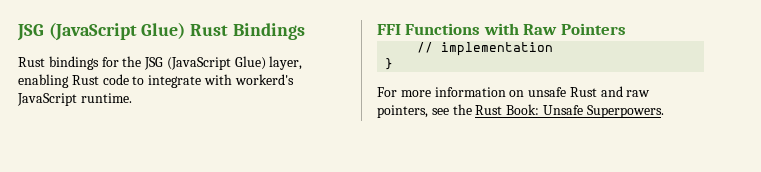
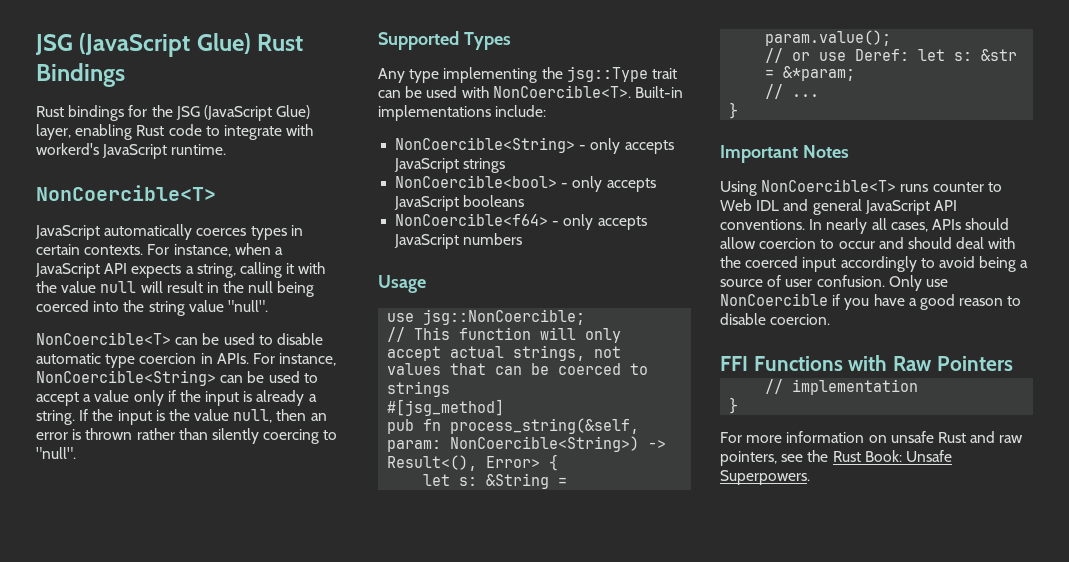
  Rust bindings for the JSG (JavaScript Glue) layer, enabling Rust code to integrate with workerd's JavaScript runtime.
+ NonCoercible<T>
+ JavaScript automatically coerces types in certain contexts. For instance, when a JavaScript API expects a string, calling it with the value null will result in the null being coerced into the string value "null".
+ NonCoercible<T> can be used to disable automatic type coercion in APIs. For instance, NonCoercible<String> can be used to accept a value only if the input is already a string. If the input is the value null, then an error is thrown rather than silently coercing to "null".
+ Supported Types
+ Any type implementing the jsg::Type trait can be used with NonCoercible<T>. Built-in implementations include:
+ NonCoercible<String> - only accepts JavaScript strings
+ NonCoercible<bool> - only accepts JavaScript booleans
+ NonCoercible<f64> - only accepts JavaScript numbers
+ Usage
+ use jsg::NonCoercible;
+ // This function will only accept actual strings, not values that can be coerced to strings
+ #[jsg_method]
+ pub fn process_string(&self, param: NonCoercible<String>) -> Result<(), Error> {
+ let s: &String = param.value();
+ // or use Deref: let s: &str = &*param;
+ // ...
+ }
+ Important Notes
+ Using NonCoercible<T> runs counter to Web IDL and general JavaScript API conventions. In nearly all cases, APIs should allow coercion to occur and should deal with the coerced input accordingly to avoid being a source of user confusion. Only use NonCoercible if you have a good reason to disable coercion.

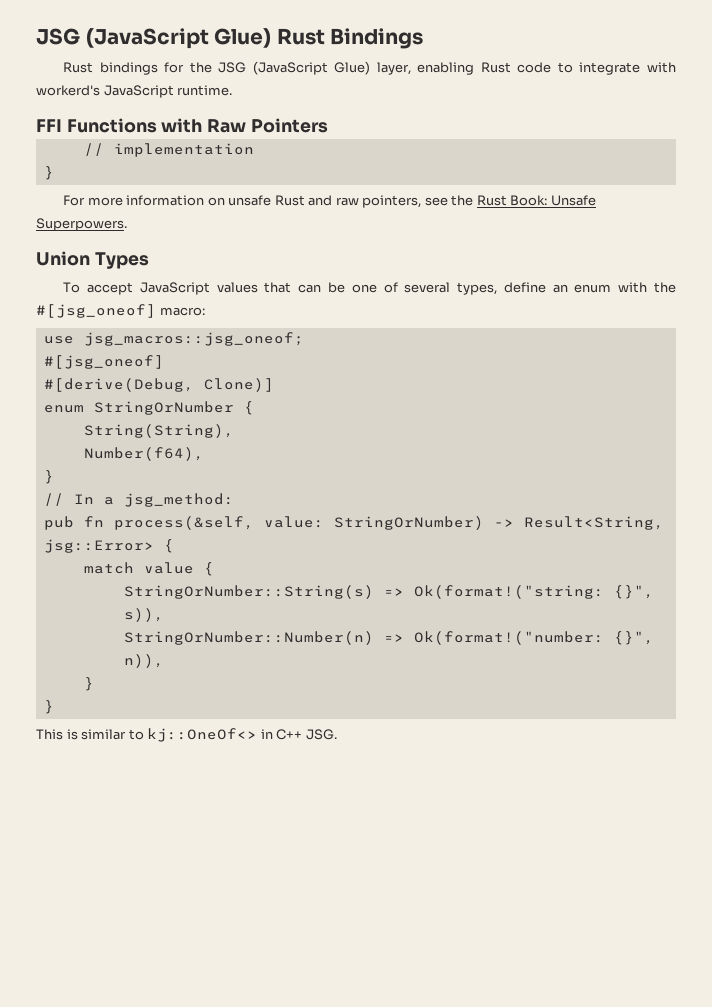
  Rust bindings for the JSG (JavaScript Glue) layer, enabling Rust code to integrate with workerd's JavaScript runtime.
- NonCoercible<T>
- JavaScript automatically coerces types in certain contexts. For instance, when a JavaScript API expects a string, calling it with the value null will result in the null being coerced into the string value "null".
- NonCoercible<T> can be used to disable automatic type coercion in APIs. For instance, NonCoercible<String> can be used to accept a value only if the input is already a string. If the input is the value null, then an error is thrown rather than silently coercing to "null".
- Supported Types
- Any type implementing the jsg::Type trait can be used with NonCoercible<T>. Built-in implementations include:
- NonCoercible<String> - only accepts JavaScript strings
- NonCoercible<bool> - only accepts JavaScript booleans
- NonCoercible<f64> - only accepts JavaScript numbers
- Usage
- use jsg::NonCoercible;
- // This function will only accept actual strings, not values that can be coerced to strings
- #[jsg_method]
- pub fn process_string(&self, param: NonCoercible<String>) -> Result<(), Error> {
- let s: &String = param.value();
- // or use Deref: let s: &str = &*param;
- // ...
- }
- Important Notes
- Using NonCoercible<T> runs counter to Web IDL and general JavaScript API conventions. In nearly all cases, APIs should allow coercion to occur and should deal with the coerced input accordingly to avoid being a source of user confusion. Only use NonCoercible if you have a good reason to disable coercion.
+ Union Types
+ To accept JavaScript values that can be one of several types, define an enum with the #[jsg_oneof] macro:
+ use jsg_macros::jsg_oneof;
+ #[jsg_oneof]
+ #[derive(Debug, Clone)]
+ enum StringOrNumber {
+ String(String),
+ Number(f64),
+ }
+ // In a jsg_method:
+ pub fn process(&self, value: StringOrNumber) -> Result<String, jsg::Error> {
+ match value {
+ StringOrNumber::String(s) => Ok(format!("string: {}", s)),
+ StringOrNumber::Number(n) => Ok(format!("number: {}", n)),
+ }
+ }
+ This is similar to kj::OneOf<> in C++ JSG.

